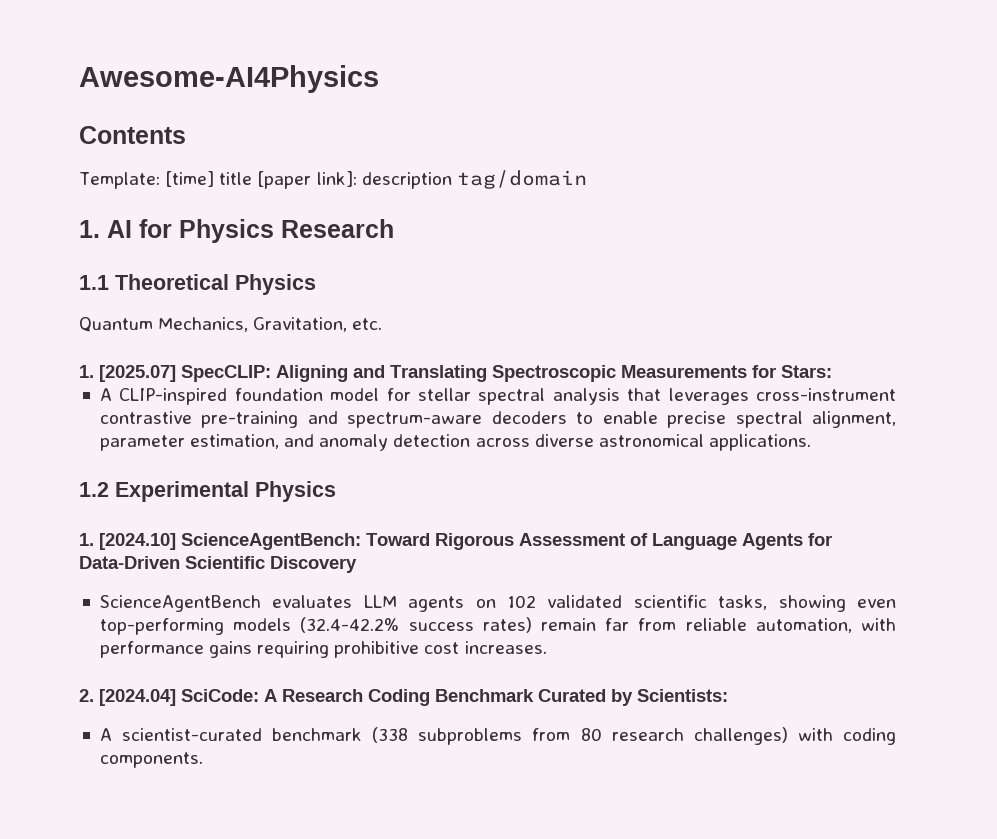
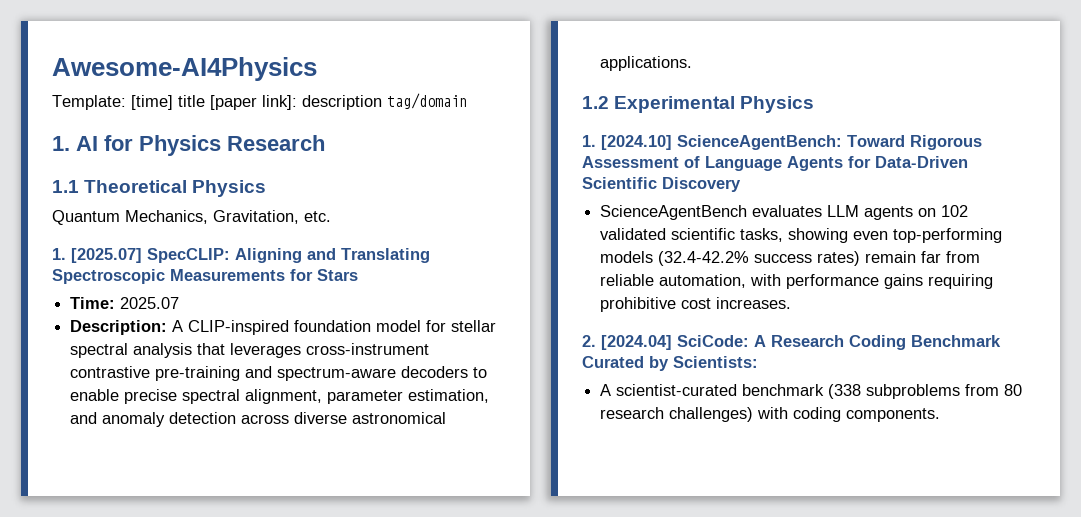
- Contents
- 1. [2025.07] SpecCLIP: Aligning and Translating Spectroscopic Measurements for Stars:
- A CLIP-inspired foundation model for stellar spectral analysis that leverages cross-instrument contrastive pre-training and spectrum-aware decoders to enable precise spectral alignment, parameter estimation, and anomaly detection across diverse astronomical applications.
+ 1. [2025.07] SpecCLIP: Aligning and Translating Spectroscopic Measurements for Stars
+ Time: 2025.07
+ Description: A CLIP-inspired foundation model for stellar spectral analysis that leverages cross-instrument contrastive pre-training and spectrum-aware decoders to enable precise spectral alignment, parameter estimation, and anomaly detection across diverse astronomical applications.

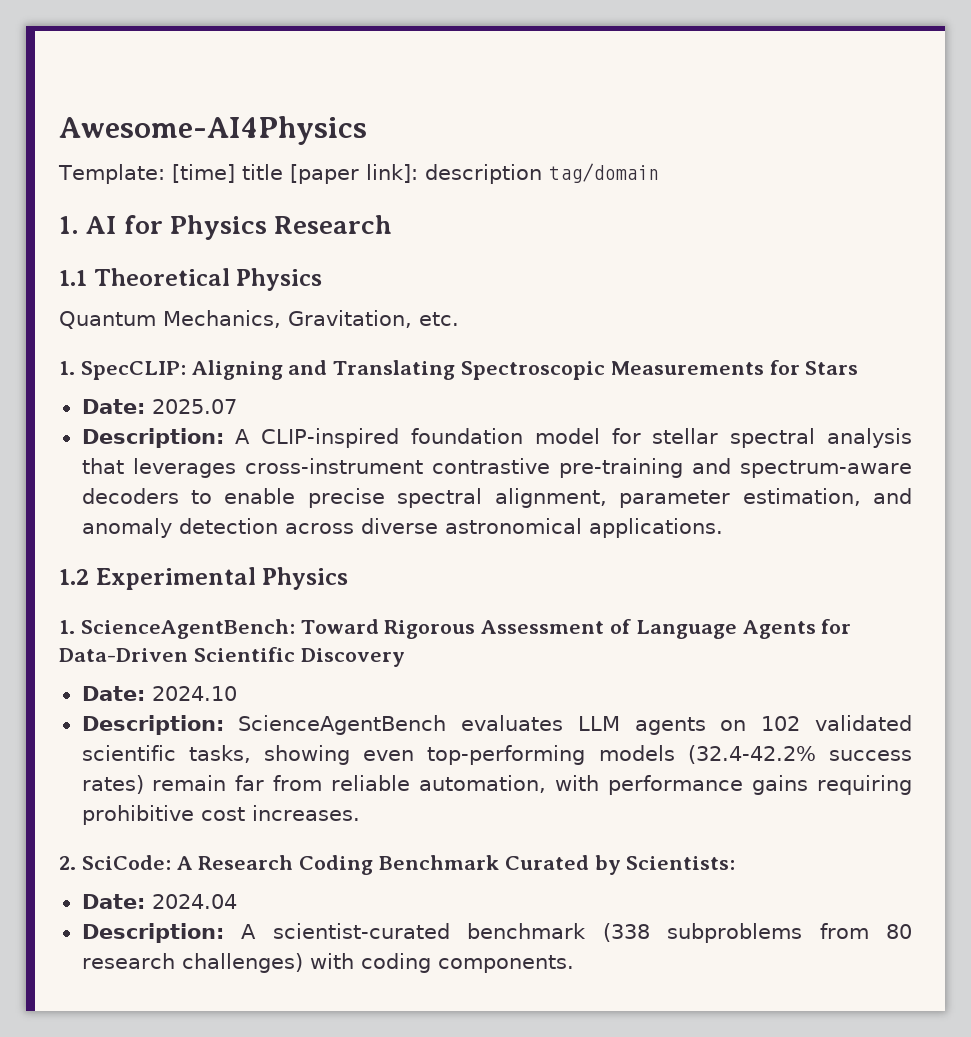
- 1. [2025.07] SpecCLIP: Aligning and Translating Spectroscopic Measurements for Stars
+ 1. SpecCLIP: Aligning and Translating Spectroscopic Measurements for Stars
- Time: 2025.07
+ Date: 2025.07
- 1. [2024.10] ScienceAgentBench: Toward Rigorous Assessment of Language Agents for Data-Driven Scientific Discovery
+ 1. ScienceAgentBench: Toward Rigorous Assessment of Language Agents for Data-Driven Scientific Discovery
- ScienceAgentBench evaluates LLM agents on 102 validated scientific tasks, showing even top-performing models (32.4-42.2% success rates) remain far from reliable automation, with performance gains requiring prohibitive cost increases.
+ Date: 2024.10
+ Description: ScienceAgentBench evaluates LLM agents on 102 validated scientific tasks, showing even top-performing models (32.4-42.2% success rates) remain far from reliable automation, with performance gains requiring prohibitive cost increases.
- 2. [2024.04] SciCode: A Research Coding Benchmark Curated by Scientists:
+ 2. SciCode: A Research Coding Benchmark Curated by Scientists:
- A scientist-curated benchmark (338 subproblems from 80 research challenges) with coding components.
+ Date: 2024.04
+ Description: A scientist-curated benchmark (338 subproblems from 80 research challenges) with coding components.

